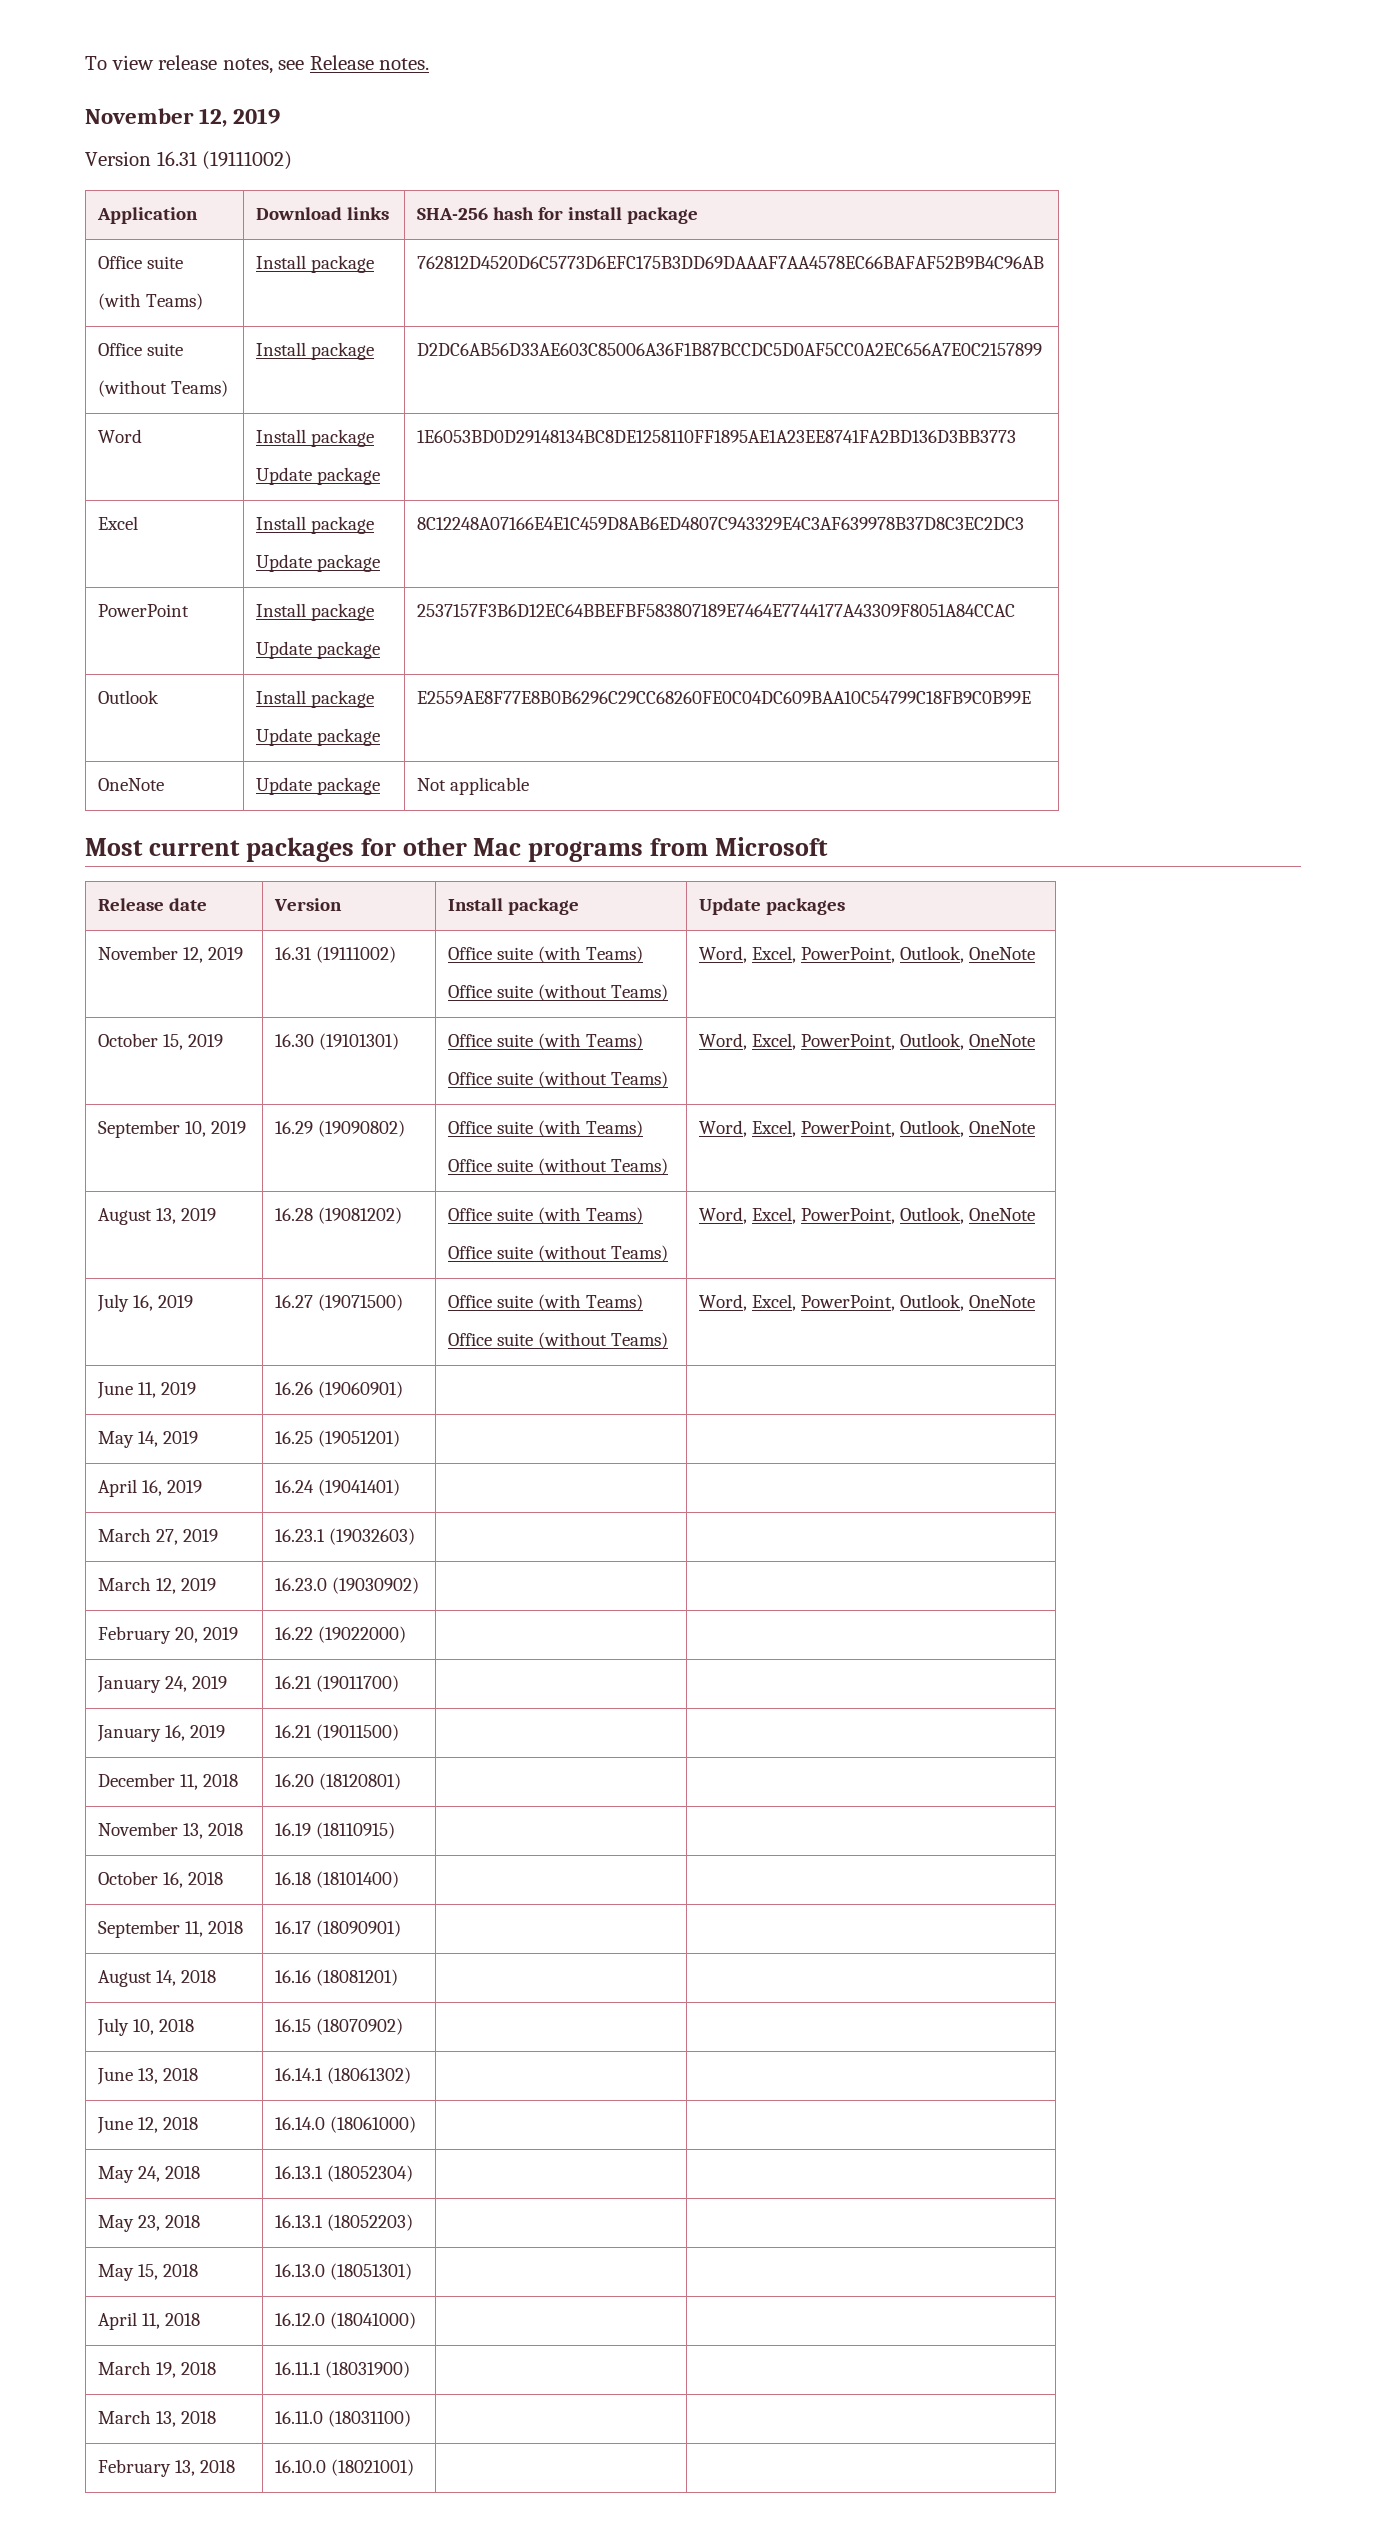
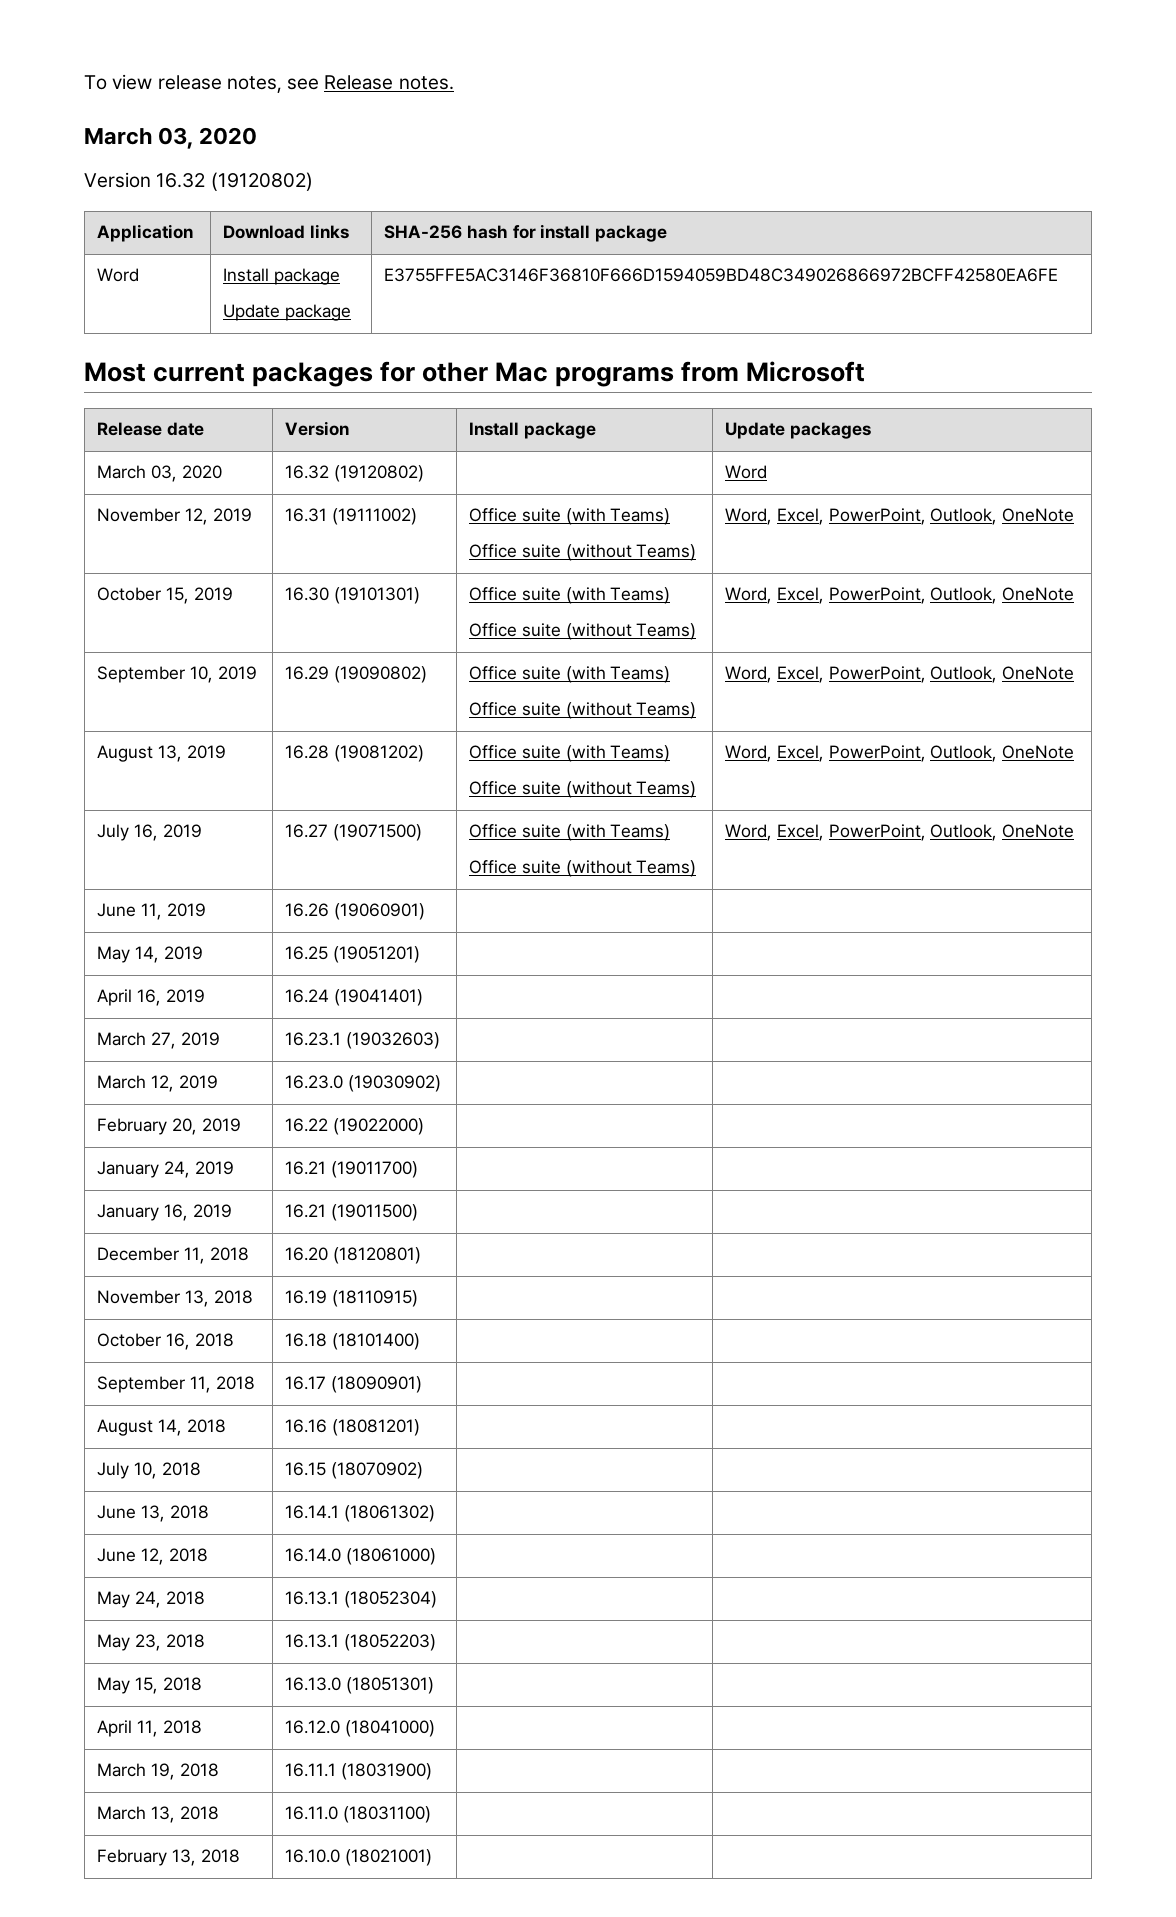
  To view release notes, see Release notes.
- November 12, 2019
- Version 16.31 (19111002)
+ March 03, 2020
+ Version 16.32 (19120802)
  Application | Download links | SHA-256 hash for install package
- Office suite
- (with Teams) | Install package | 762812D4520D6C5773D6EFC175B3DD69DAAAF7AA4578EC66BAFAF52B9B4C96AB
- Office suite
- (without Teams) | Install package | D2DC6AB56D33AE603C85006A36F1B87BCCDC5D0AF5CC0A2EC656A7E0C2157899
  Word | Install package
- Update package | 1E6053BD0D29148134BC8DE1258110FF1895AE1A23EE8741FA2BD136D3BB3773
- Excel | Install package
- Update package | 8C12248A07166E4E1C459D8AB6ED4807C943329E4C3AF639978B37D8C3EC2DC3
- PowerPoint | Install package
- Update package | 2537157F3B6D12EC64BBEFBF583807189E7464E7744177A43309F8051A84CCAC
- Outlook | Install package
- Update package | E2559AE8F77E8B0B6296C29CC68260FE0C04DC609BAA10C54799C18FB9C0B99E
- OneNote | Update package | Not applicable
+ Update package | E3755FFE5AC3146F36810F666D1594059BD48C349026866972BCFF42580EA6FE
+ March 03, 2020 | 16.32 (19120802) | | Word

